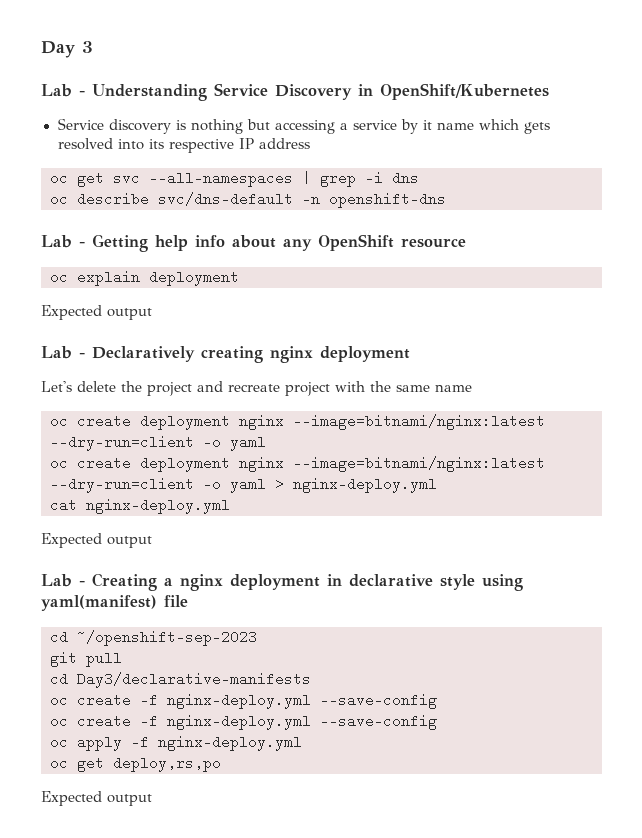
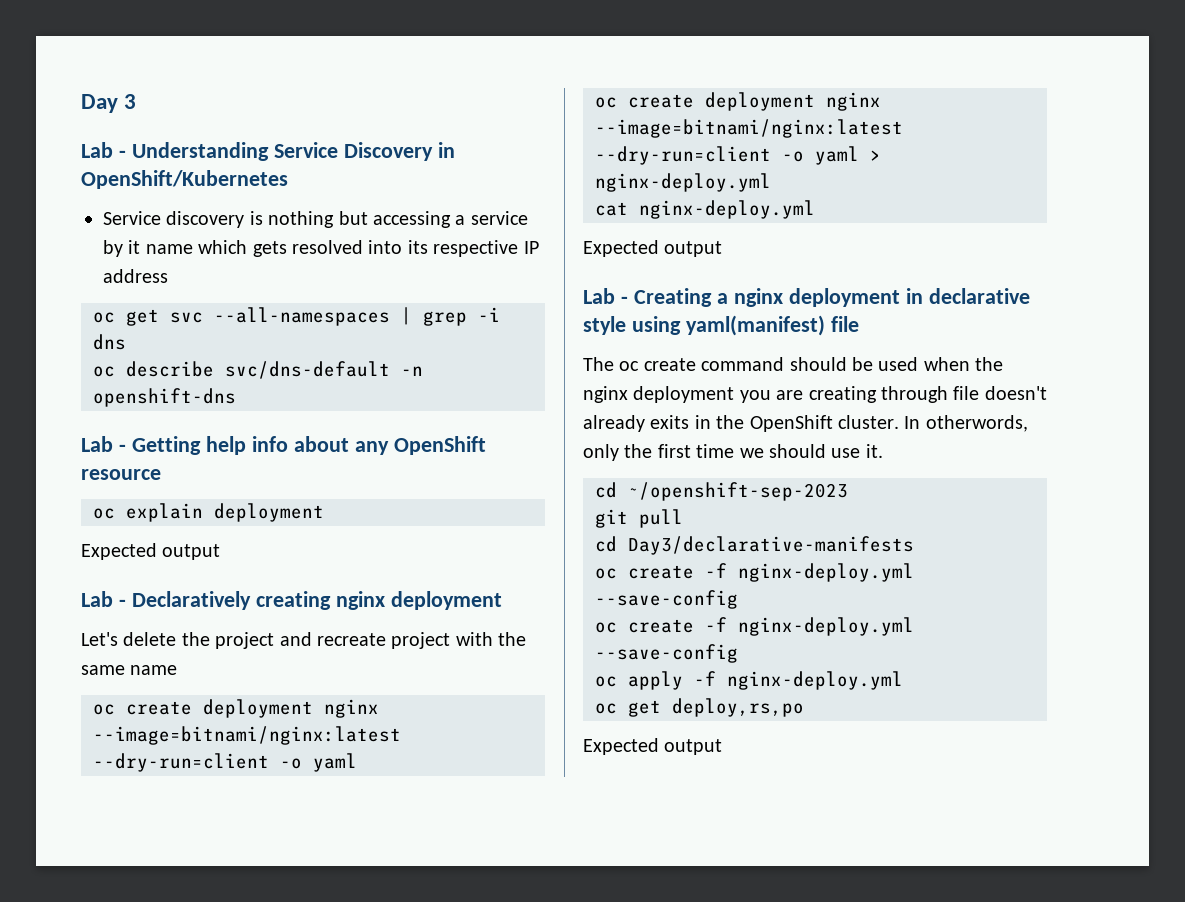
+ The oc create command should be used when the nginx deployment you are creating through file doesn't already exits in the OpenShift cluster. In otherwords, only the first time we should use it.

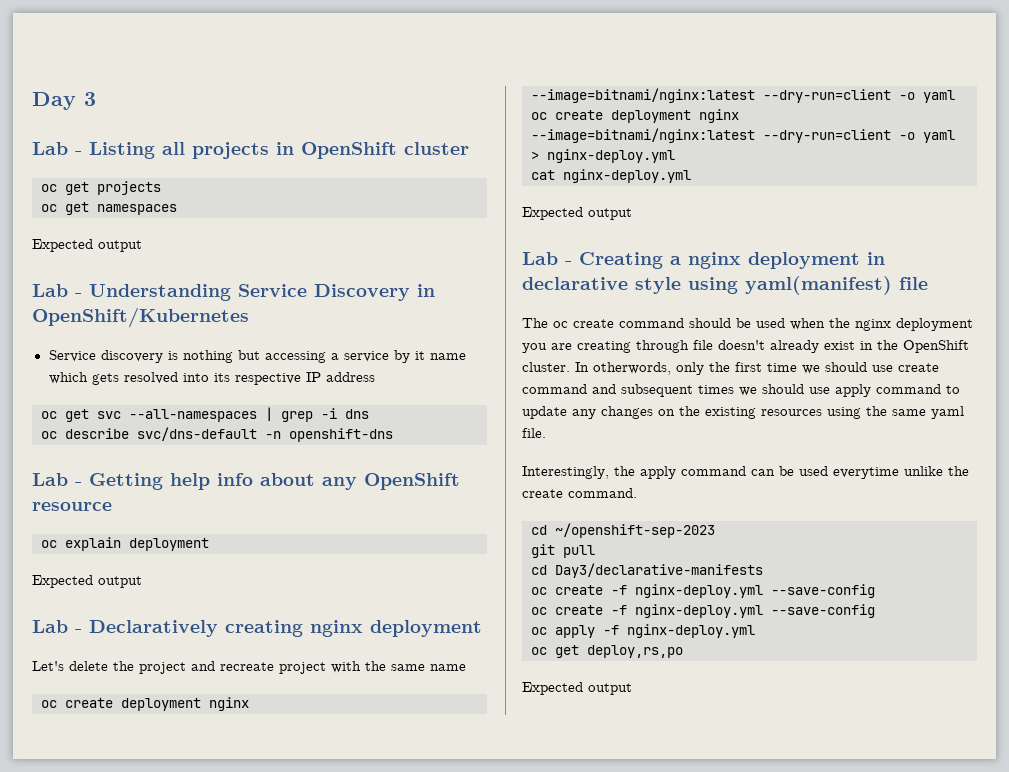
+ Lab - Listing all projects in OpenShift cluster
+ oc get projects
+ oc get namespaces
+ Expected output
- The oc create command should be used when the nginx deployment you are creating through file doesn't already exits in the OpenShift cluster.
+ The oc create command should be used when the nginx deployment you are creating through file doesn't already exist in the OpenShift cluster.
- In otherwords, only the first time we should use it.
+ In otherwords, only the first time we should use create command and subsequent times we should use apply command to update any changes on the existing resources using the same yaml file.
+ Interestingly, the apply command can be used everytime unlike the create command.

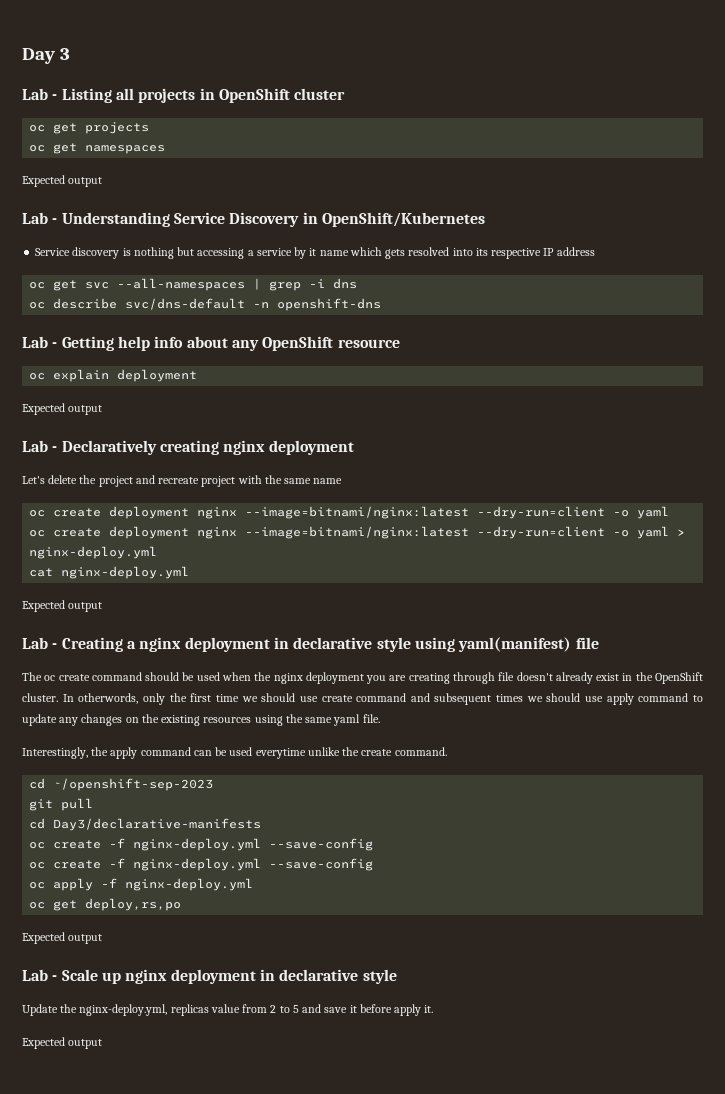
+ Lab - Scale up nginx deployment in declarative style
+ Update the nginx-deploy.yml, replicas value from 2 to 5 and save it before apply it.
+ Expected output

